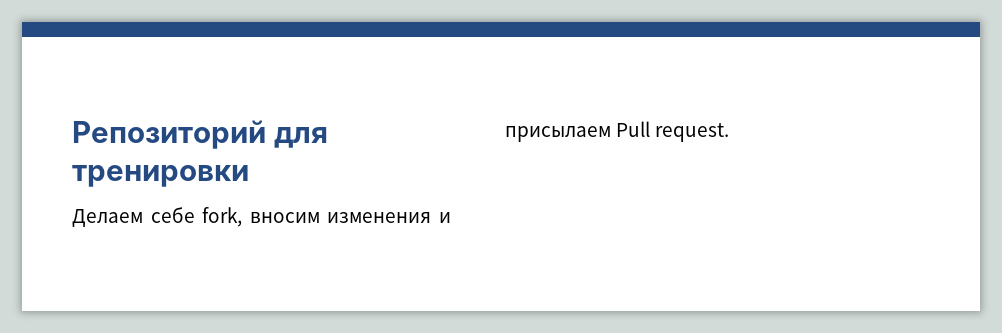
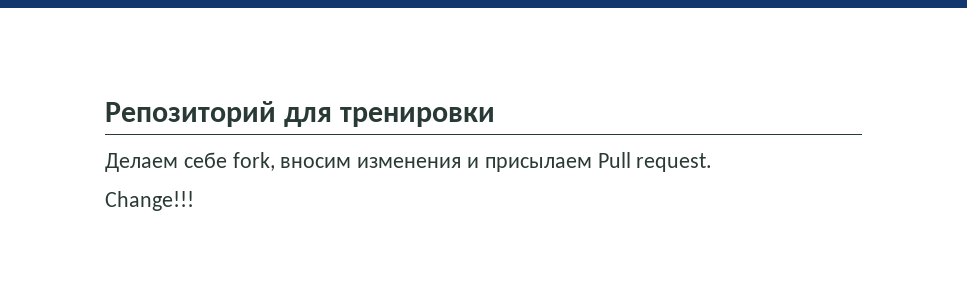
+ Change!!!

